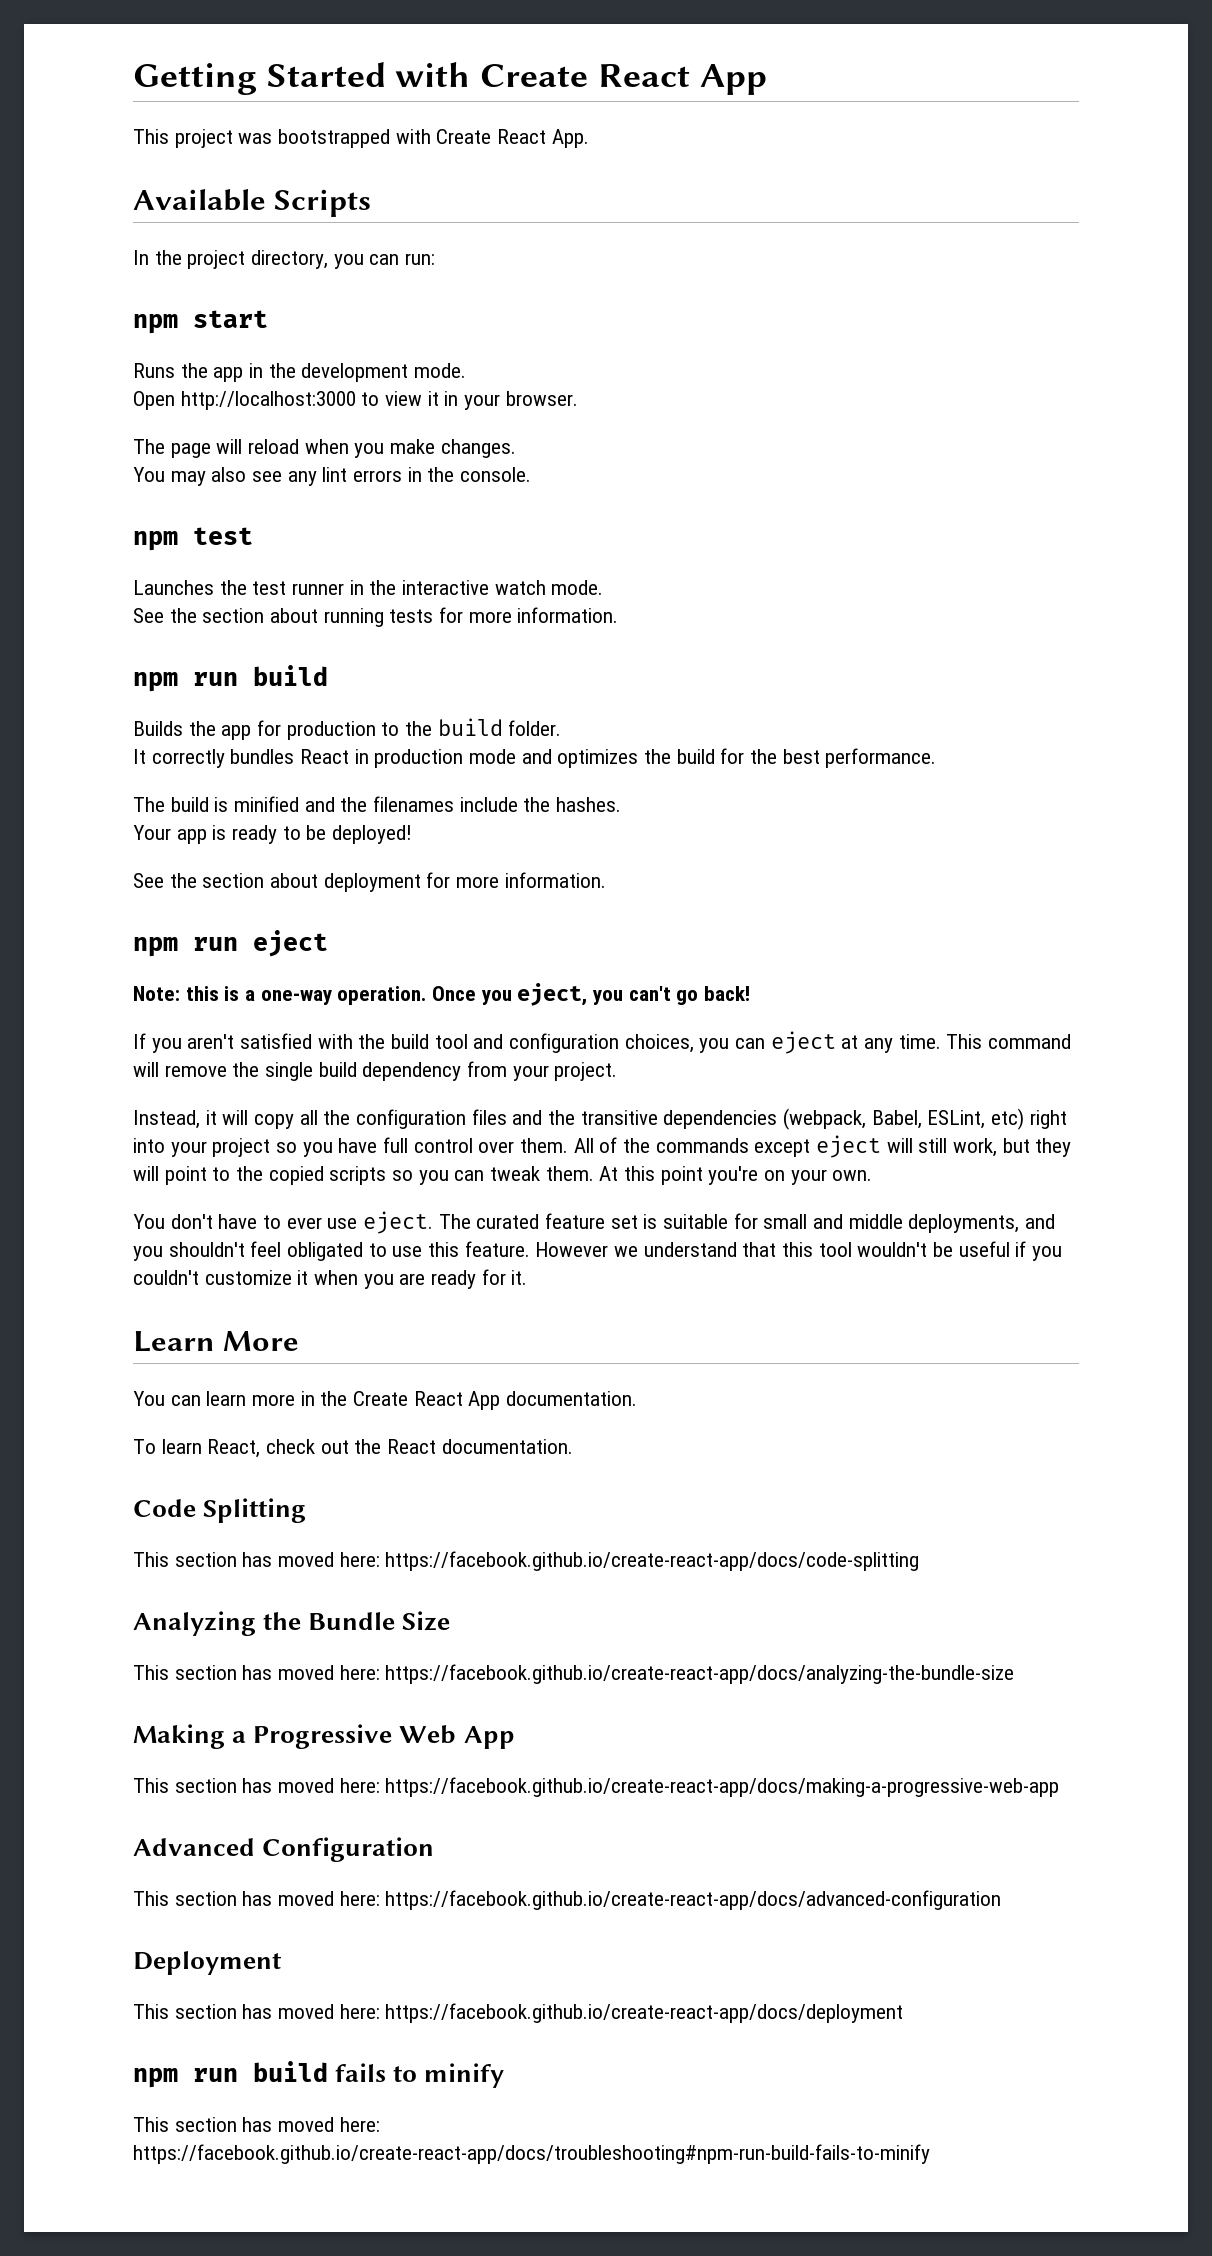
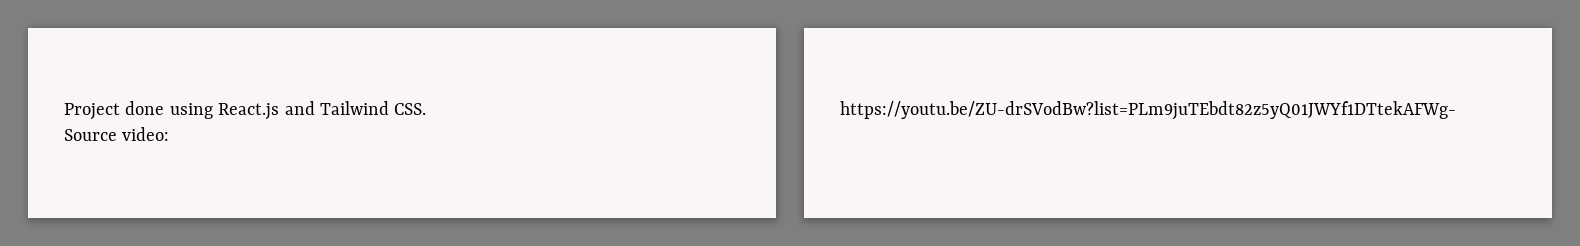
- Getting Started with Create React App
- This project was bootstrapped with Create React App.
- Available Scripts
- In the project directory, you can run:
- npm start
- Runs the app in the development mode.
- Open http://localhost:3000 to view it in your browser.
- The page will reload when you make changes.
- You may also see any lint errors in the console.
- npm test
- Launches the test runner in the interactive watch mode.
- See the section about running tests for more information.
- npm run build
- Builds the app for production to the build folder.
- It correctly bundles React in production mode and optimizes the build for the best performance.
- The build is minified and the filenames include the hashes.
- Your app is ready to be deployed!
- See the section about deployment for more information.
- npm run eject
- Note: this is a one-way operation. Once you eject, you can't go back!
- If you aren't satisfied with the build tool and configuration choices, you can eject at any time. This command will remove the single build dependency from your project.
- Instead, it will copy all the configuration files and the transitive dependencies (webpack, Babel, ESLint, etc) right into your project so you have full control over them. All of the commands except eject will still work, but they will point to the copied scripts so you can tweak them. At this point you're on your own.
- You don't have to ever use eject. The curated feature set is suitable for small and middle deployments, and you shouldn't feel obligated to use this feature. However we understand that this tool wouldn't be useful if you couldn't customize it when you are ready for it.
- Learn More
- You can learn more in the Create React App documentation.
- To learn React, check out the React documentation.
- Code Splitting
- This section has moved here: https://facebook.github.io/create-react-app/docs/code-splitting
- Analyzing the Bundle Size
- This section has moved here: https://facebook.github.io/create-react-app/docs/analyzing-the-bundle-size
- Making a Progressive Web App
- This section has moved here: https://facebook.github.io/create-react-app/docs/making-a-progressive-web-app
- Advanced Configuration
- This section has moved here: https://facebook.github.io/create-react-app/docs/advanced-configuration
- Deployment
- This section has moved here: https://facebook.github.io/create-react-app/docs/deployment
- npm run build fails to minify
- This section has moved here: https://facebook.github.io/create-react-app/docs/troubleshooting#npm-run-build-fails-to-minify
+ Project done using React.js and Tailwind CSS.
+ Source video: https://youtu.be/ZU-drSVodBw?list=PLm9juTEbdt82z5yQ01JWYf1DTtekAFWg-

